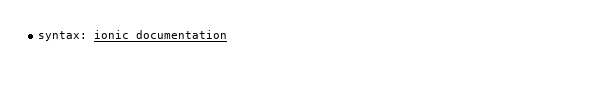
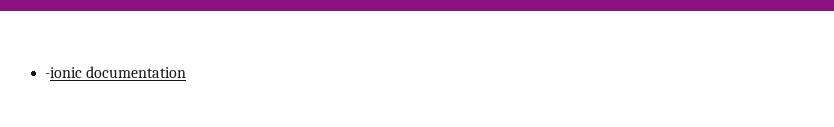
- syntax: ionic documentation
+ -ionic documentation

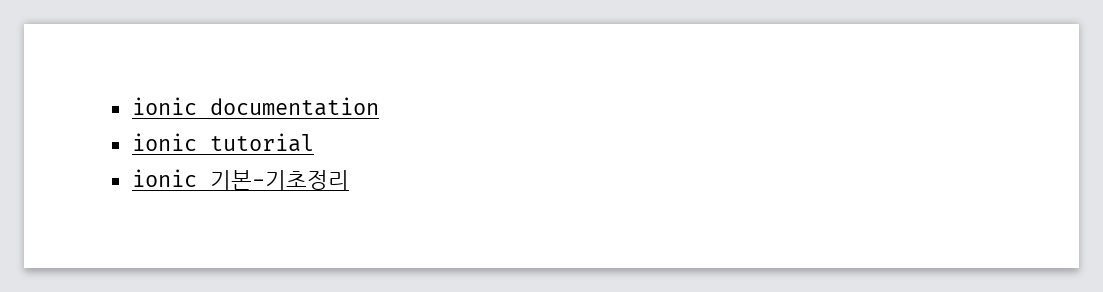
- -ionic documentation
+ ionic documentation
+ ionic tutorial
+ ionic 기본-기초정리

